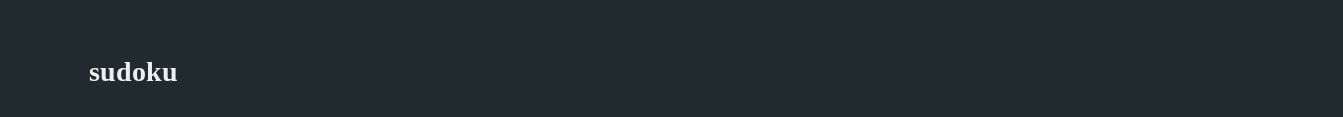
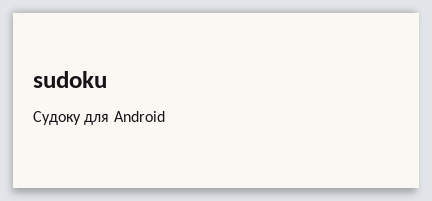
+ Судоку для Android

